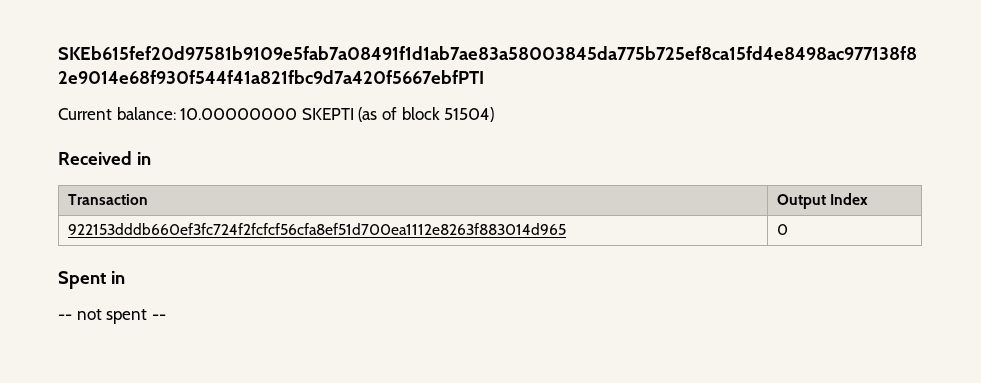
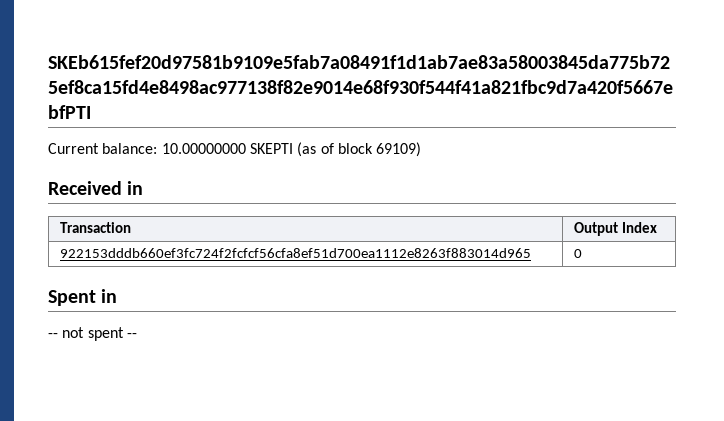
- Current balance: 10.00000000 SKEPTI (as of block 51504)
+ Current balance: 10.00000000 SKEPTI (as of block 69109)

